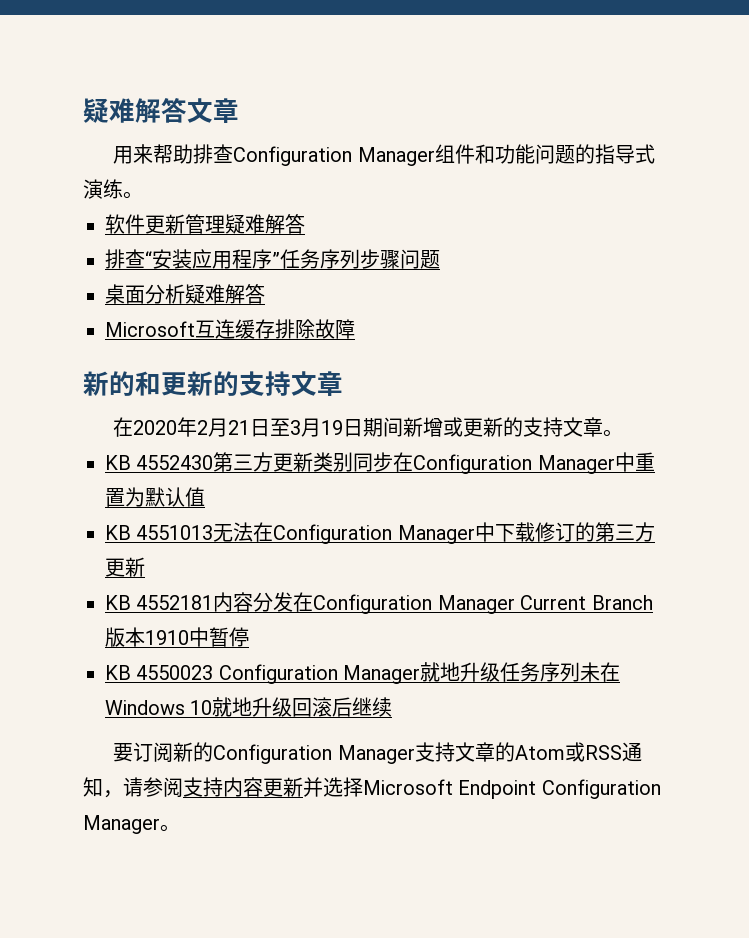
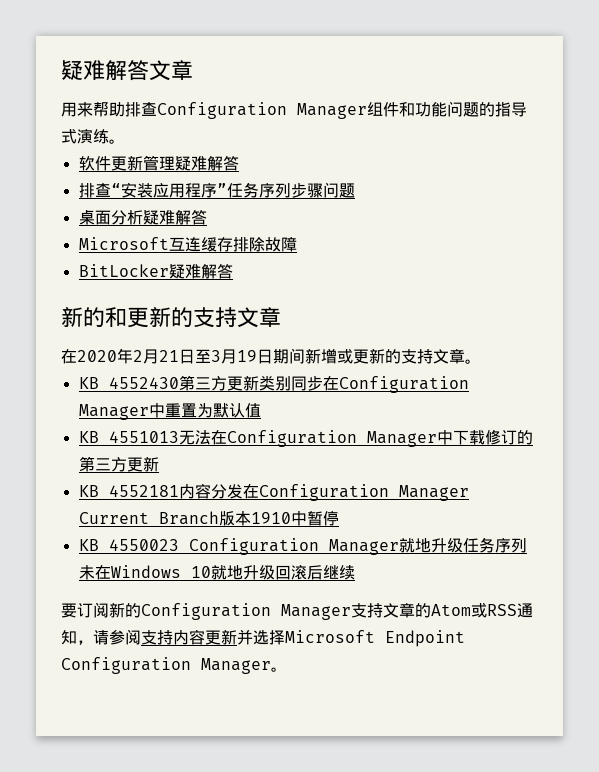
+ BitLocker疑难解答

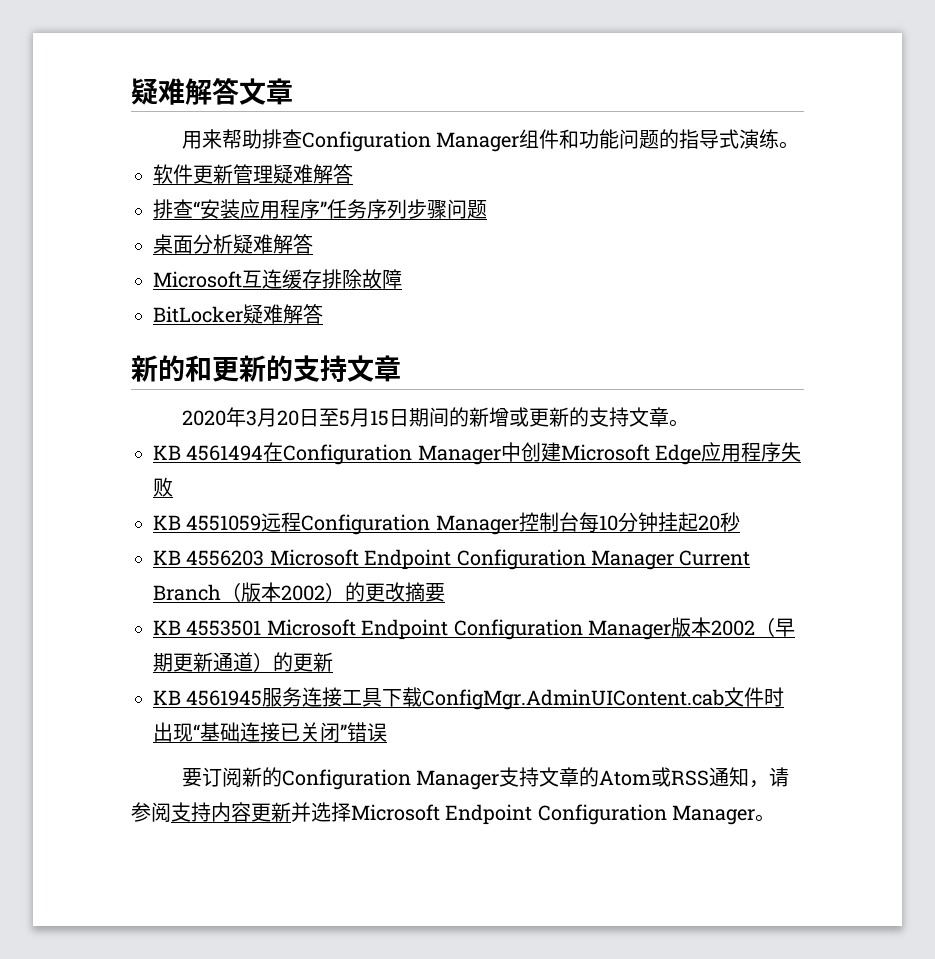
- 在2020年2月21日至3月19日期间新增或更新的支持文章。
+ 2020年3月20日至5月15日期间的新增或更新的支持文章。
- KB 4552430第三方更新类别同步在Configuration Manager中重置为默认值
- KB 4551013无法在Configuration Manager中下载修订的第三方更新
- KB 4552181内容分发在Configuration Manager Current Branch版本1910中暂停
- KB 4550023 Configuration Manager就地升级任务序列未在Windows 10就地升级回滚后继续
+ KB 4561494在Configuration Manager中创建Microsoft Edge应用程序失败
+ KB 4551059远程Configuration Manager控制台每10分钟挂起20秒
+ KB 4556203 Microsoft Endpoint Configuration Manager Current Branch（版本2002）的更改摘要
+ KB 4553501 Microsoft Endpoint Configuration Manager版本2002（早期更新通道）的更新
+ KB 4561945服务连接工具下载ConfigMgr.AdminUIContent.cab文件时出现“基础连接已关闭”错误

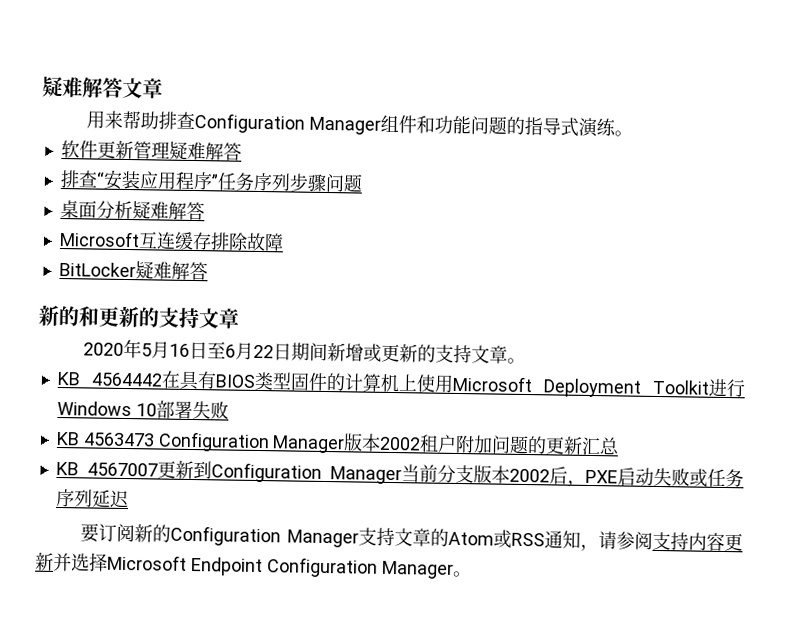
- 2020年3月20日至5月15日期间的新增或更新的支持文章。
+ 2020年5月16日至6月22日期间新增或更新的支持文章。
- KB 4561494在Configuration Manager中创建Microsoft Edge应用程序失败
- KB 4551059远程Configuration Manager控制台每10分钟挂起20秒
- KB 4556203 Microsoft Endpoint Configuration Manager Current Branch（版本2002）的更改摘要
- KB 4553501 Microsoft Endpoint Configuration Manager版本2002（早期更新通道）的更新
- KB 4561945服务连接工具下载ConfigMgr.AdminUIContent.cab文件时出现“基础连接已关闭”错误
+ KB 4564442在具有BIOS类型固件的计算机上使用Microsoft Deployment Toolkit进行Windows 10部署失败
+ KB 4563473 Configuration Manager版本2002租户附加问题的更新汇总
+ KB 4567007更新到Configuration Manager当前分支版本2002后，PXE启动失败或任务序列延迟

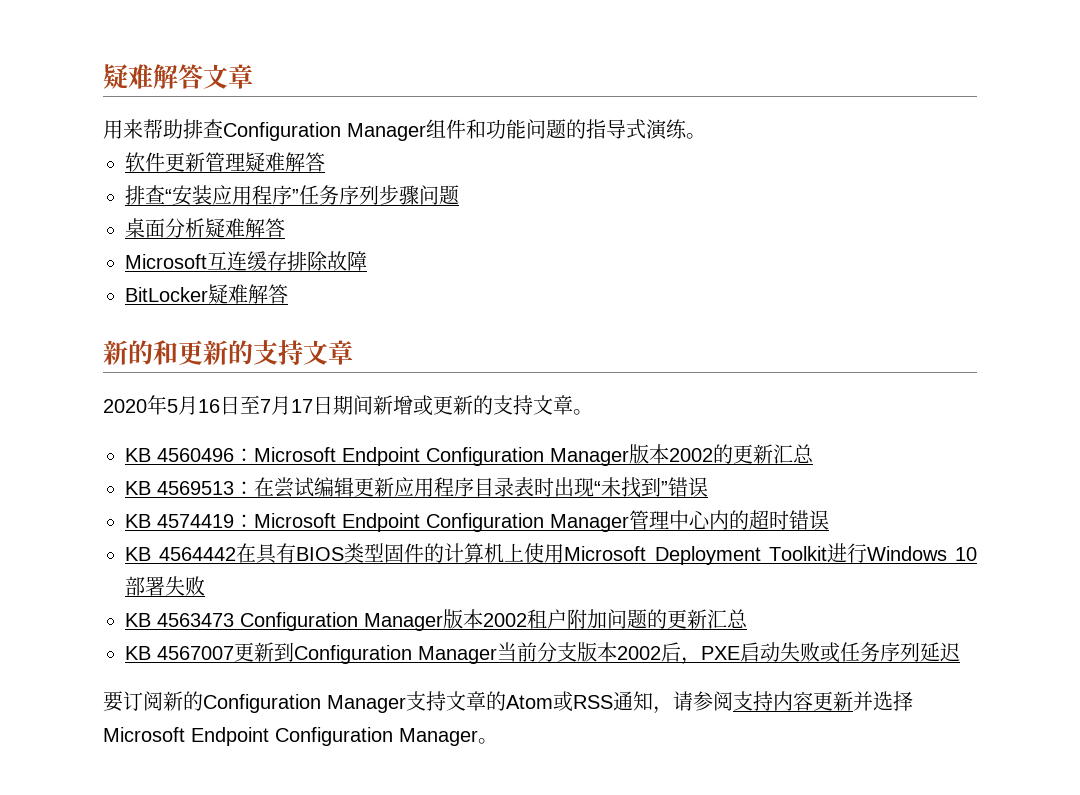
- 2020年5月16日至6月22日期间新增或更新的支持文章。
+ 2020年5月16日至7月17日期间新增或更新的支持文章。
+ KB 4560496：Microsoft Endpoint Configuration Manager版本2002的更新汇总
+ KB 4569513：在尝试编辑更新应用程序目录表时出现“未找到”错误
+ KB 4574419：Microsoft Endpoint Configuration Manager管理中心内的超时错误

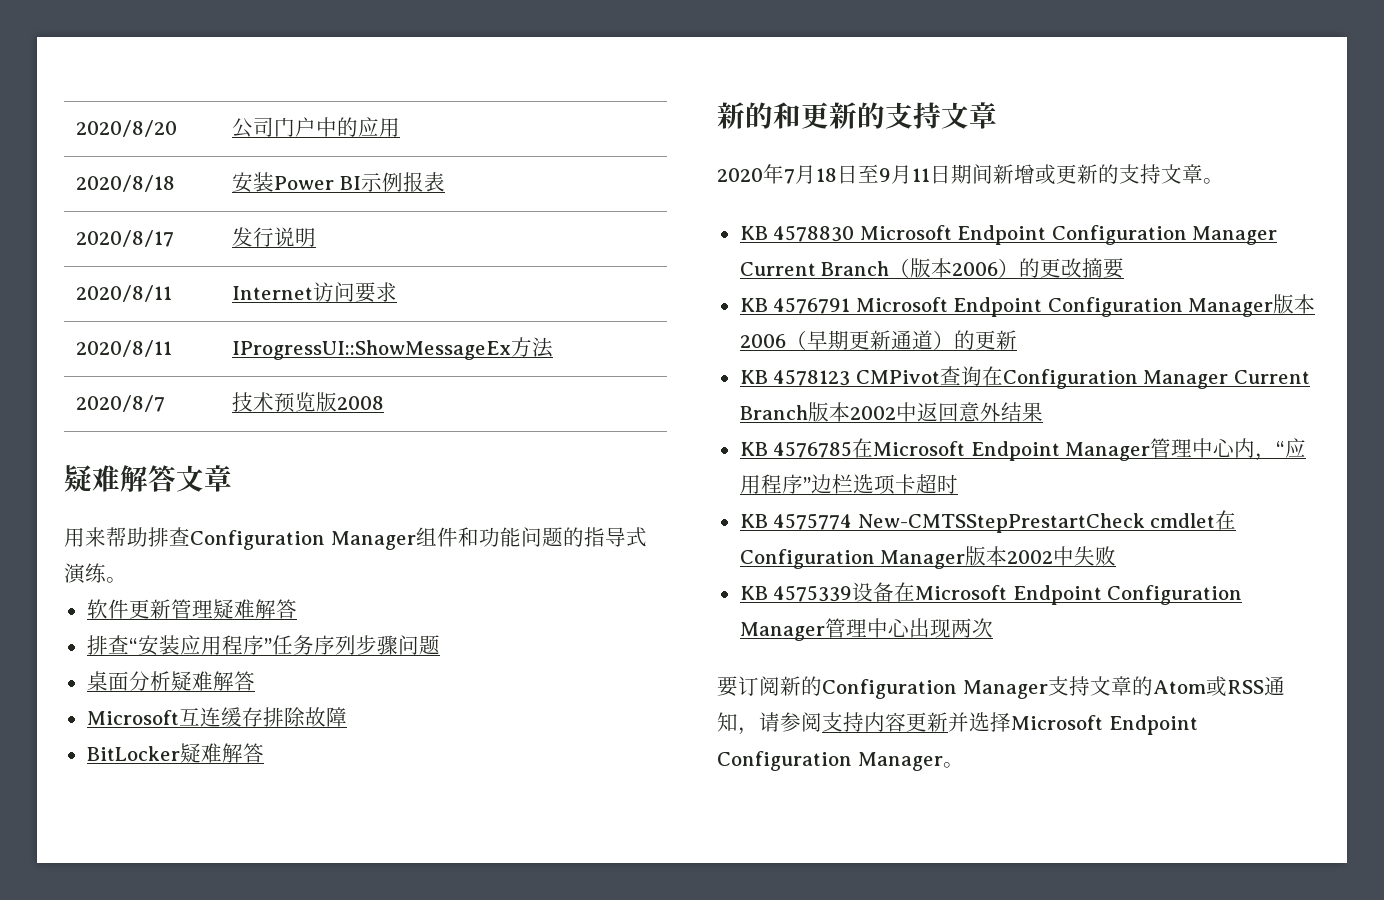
+ 2020/8/20 | 公司门户中的应用
+ 2020/8/18 | 安装Power BI示例报表
+ 2020/8/17 | 发行说明
+ 2020/8/11 | Internet访问要求
+ 2020/8/11 | IProgressUI::ShowMessageEx方法
+ 2020/8/7 | 技术预览版2008
- 2020年5月16日至7月17日期间新增或更新的支持文章。
+ 2020年7月18日至9月11日期间新增或更新的支持文章。
- KB 4560496：Microsoft Endpoint Configuration Manager版本2002的更新汇总
- KB 4569513：在尝试编辑更新应用程序目录表时出现“未找到”错误
- KB 4574419：Microsoft Endpoint Configuration Manager管理中心内的超时错误
- KB 4564442在具有BIOS类型固件的计算机上使用Microsoft Deployment Toolkit进行Windows 10部署失败
- KB 4563473 Configuration Manager版本2002租户附加问题的更新汇总
- KB 4567007更新到Configuration Manager当前分支版本2002后，PXE启动失败或任务序列延迟
+ KB 4578830 Microsoft Endpoint Configuration Manager Current Branch（版本2006）的更改摘要
+ KB 4576791 Microsoft Endpoint Configuration Manager版本2006（早期更新通道）的更新
+ KB 4578123 CMPivot查询在Configuration Manager Current Branch版本2002中返回意外结果
+ KB 4576785在Microsoft Endpoint Manager管理中心内，“应用程序”边栏选项卡超时
+ KB 4575774 New-CMTSStepPrestartCheck cmdlet在Configuration Manager版本2002中失败
+ KB 4575339设备在Microsoft Endpoint Configuration Manager管理中心出现两次

